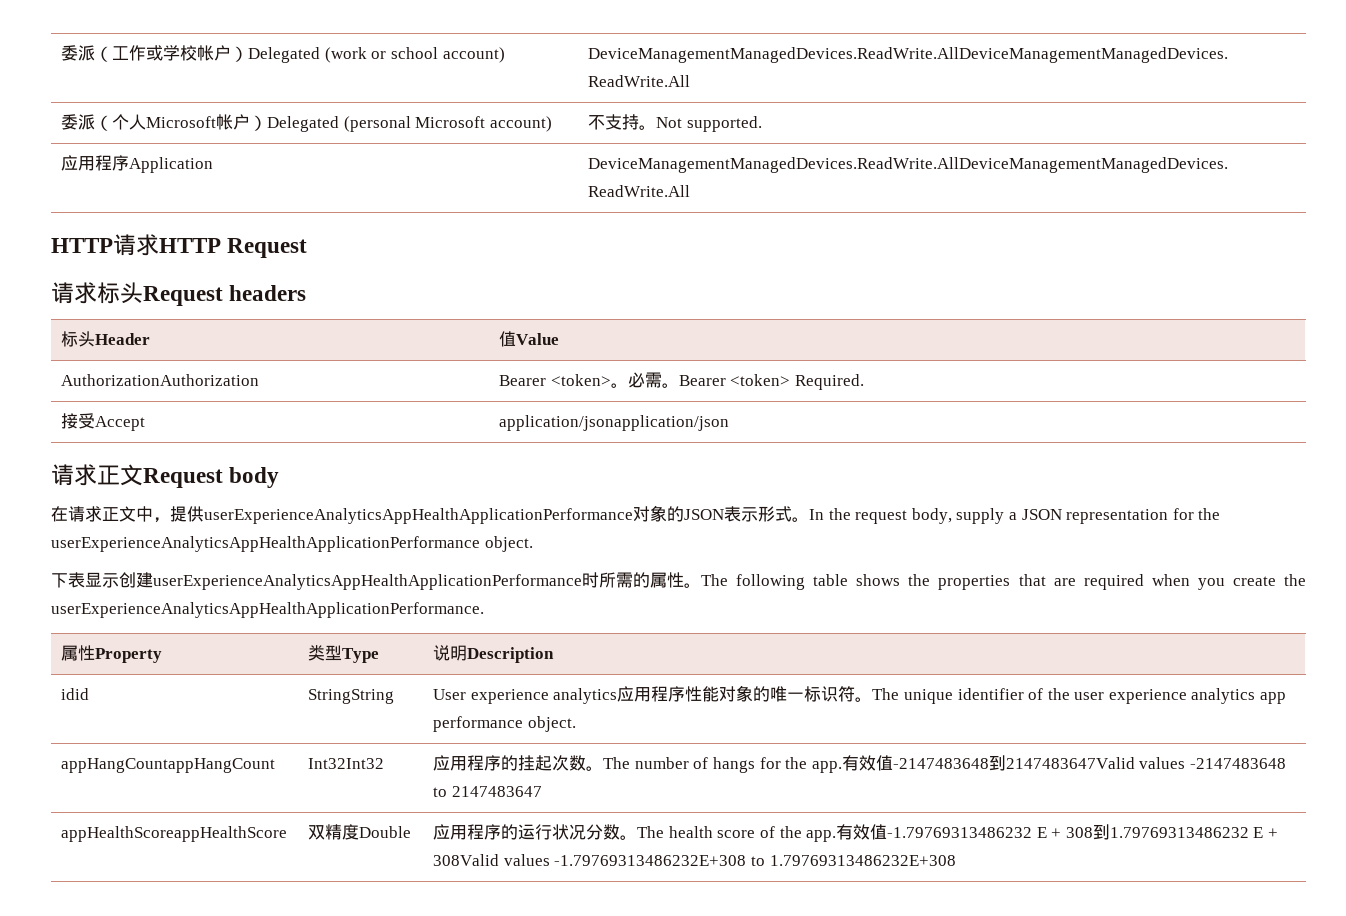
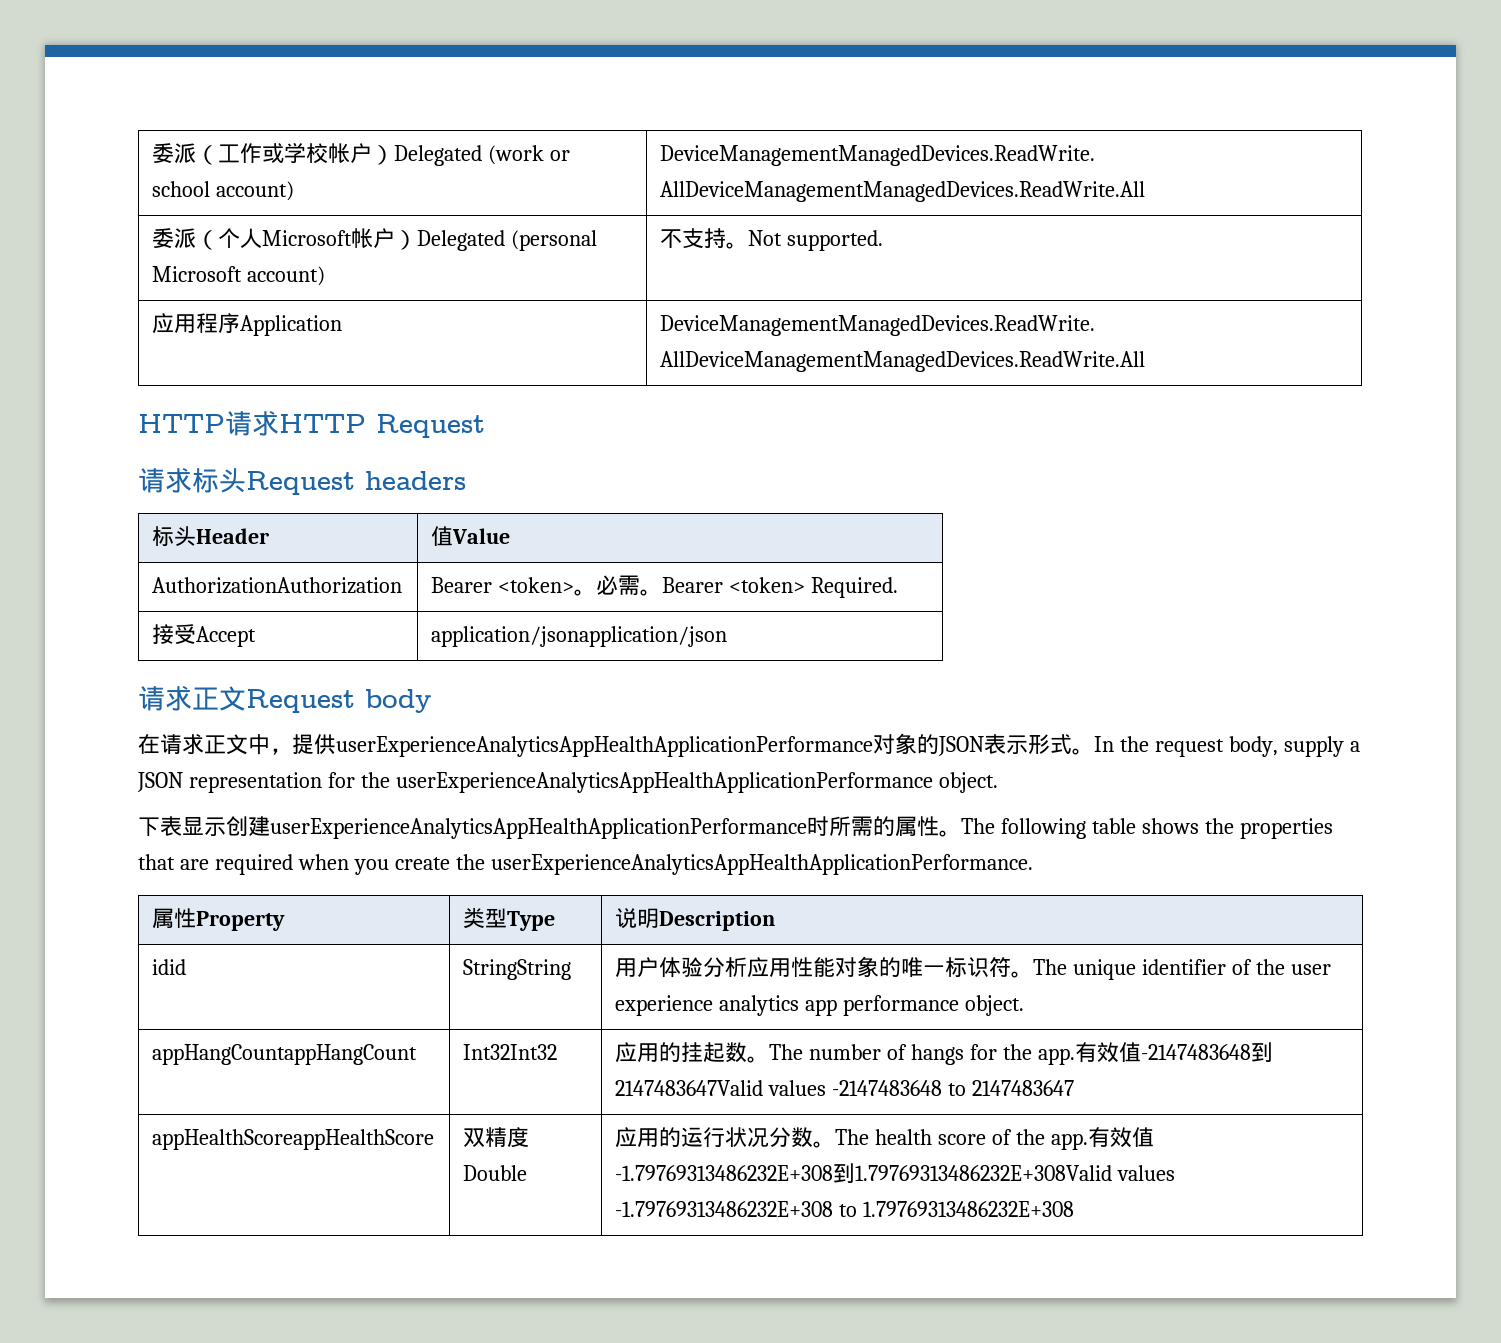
- idid | StringString | User experience analytics应用程序性能对象的唯一标识符。The unique identifier of the user experience analytics app performance object.
+ idid | StringString | 用户体验分析应用性能对象的唯一标识符。The unique identifier of the user experience analytics app performance object.
- appHangCountappHangCount | Int32Int32 | 应用程序的挂起次数。The number of hangs for the app.有效值-2147483648到2147483647Valid values -2147483648 to 2147483647
+ appHangCountappHangCount | Int32Int32 | 应用的挂起数。The number of hangs for the app.有效值-2147483648到2147483647Valid values -2147483648 to 2147483647
- appHealthScoreappHealthScore | 双精度Double | 应用程序的运行状况分数。The health score of the app.有效值-1.79769313486232 E + 308到1.79769313486232 E + 308Valid values -1.79769313486232E+308 to 1.79769313486232E+308
+ appHealthScoreappHealthScore | 双精度Double | 应用的运行状况分数。The health score of the app.有效值-1.79769313486232E+308到1.79769313486232E+308Valid values -1.79769313486232E+308 to 1.79769313486232E+308

